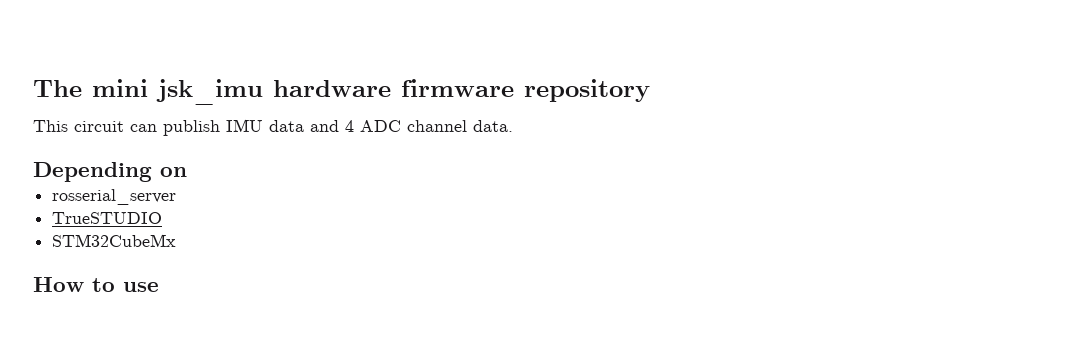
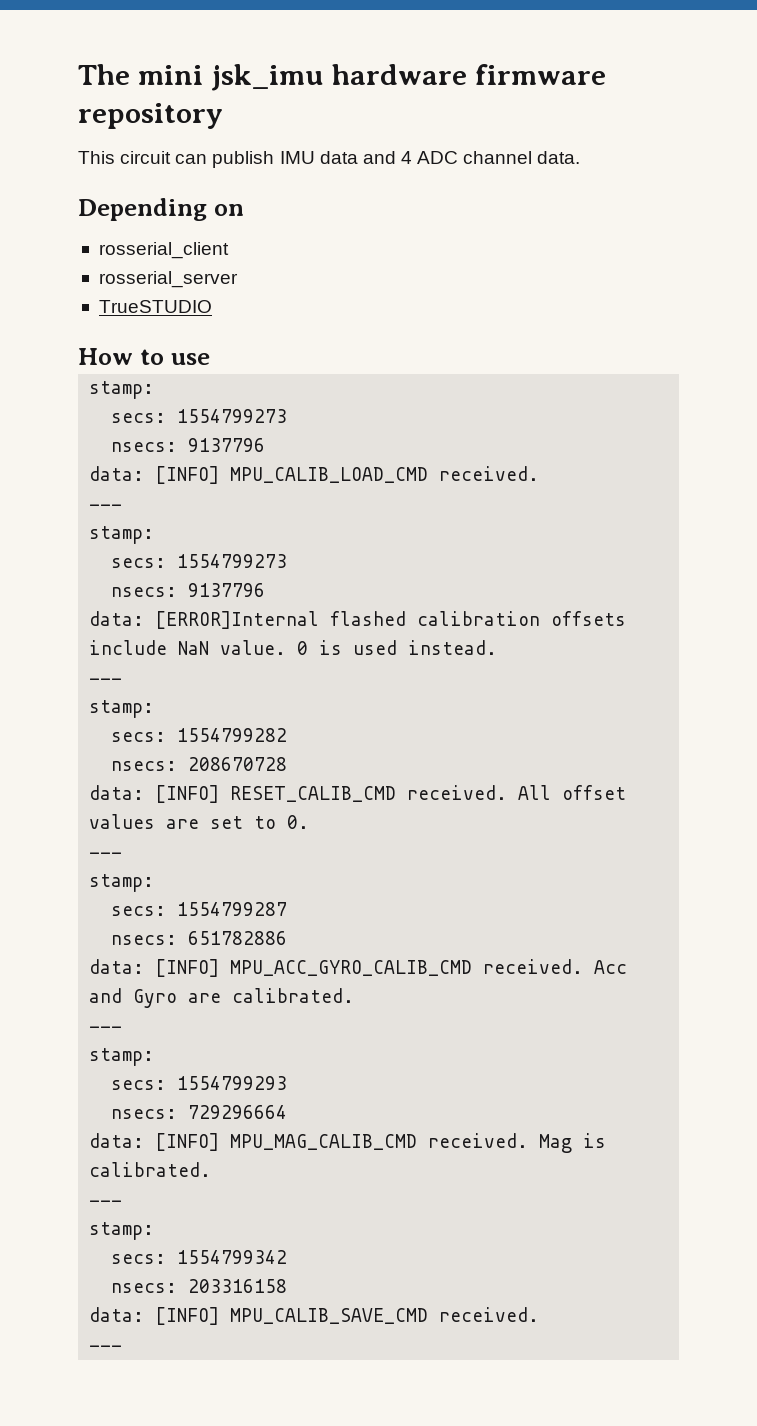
+ rosserial_client
- STM32CubeMx
  How to use
+ stamp:
+ secs: 1554799273
+ nsecs: 9137796
+ data: [INFO] MPU_CALIB_LOAD_CMD received.
+ ---
+ stamp:
+ secs: 1554799273
+ nsecs: 9137796
+ data: [ERROR]Internal flashed calibration offsets include NaN value. 0 is used instead.
+ ---
+ stamp:
+ secs: 1554799282
+ nsecs: 208670728
+ data: [INFO] RESET_CALIB_CMD received. All offset values are set to 0.
+ ---
+ stamp:
+ secs: 1554799287
+ nsecs: 651782886
+ data: [INFO] MPU_ACC_GYRO_CALIB_CMD received. Acc and Gyro are calibrated.
+ ---
+ stamp:
+ secs: 1554799293
+ nsecs: 729296664
+ data: [INFO] MPU_MAG_CALIB_CMD received. Mag is calibrated.
+ ---
+ stamp:
+ secs: 1554799342
+ nsecs: 203316158
+ data: [INFO] MPU_CALIB_SAVE_CMD received.
+ ---

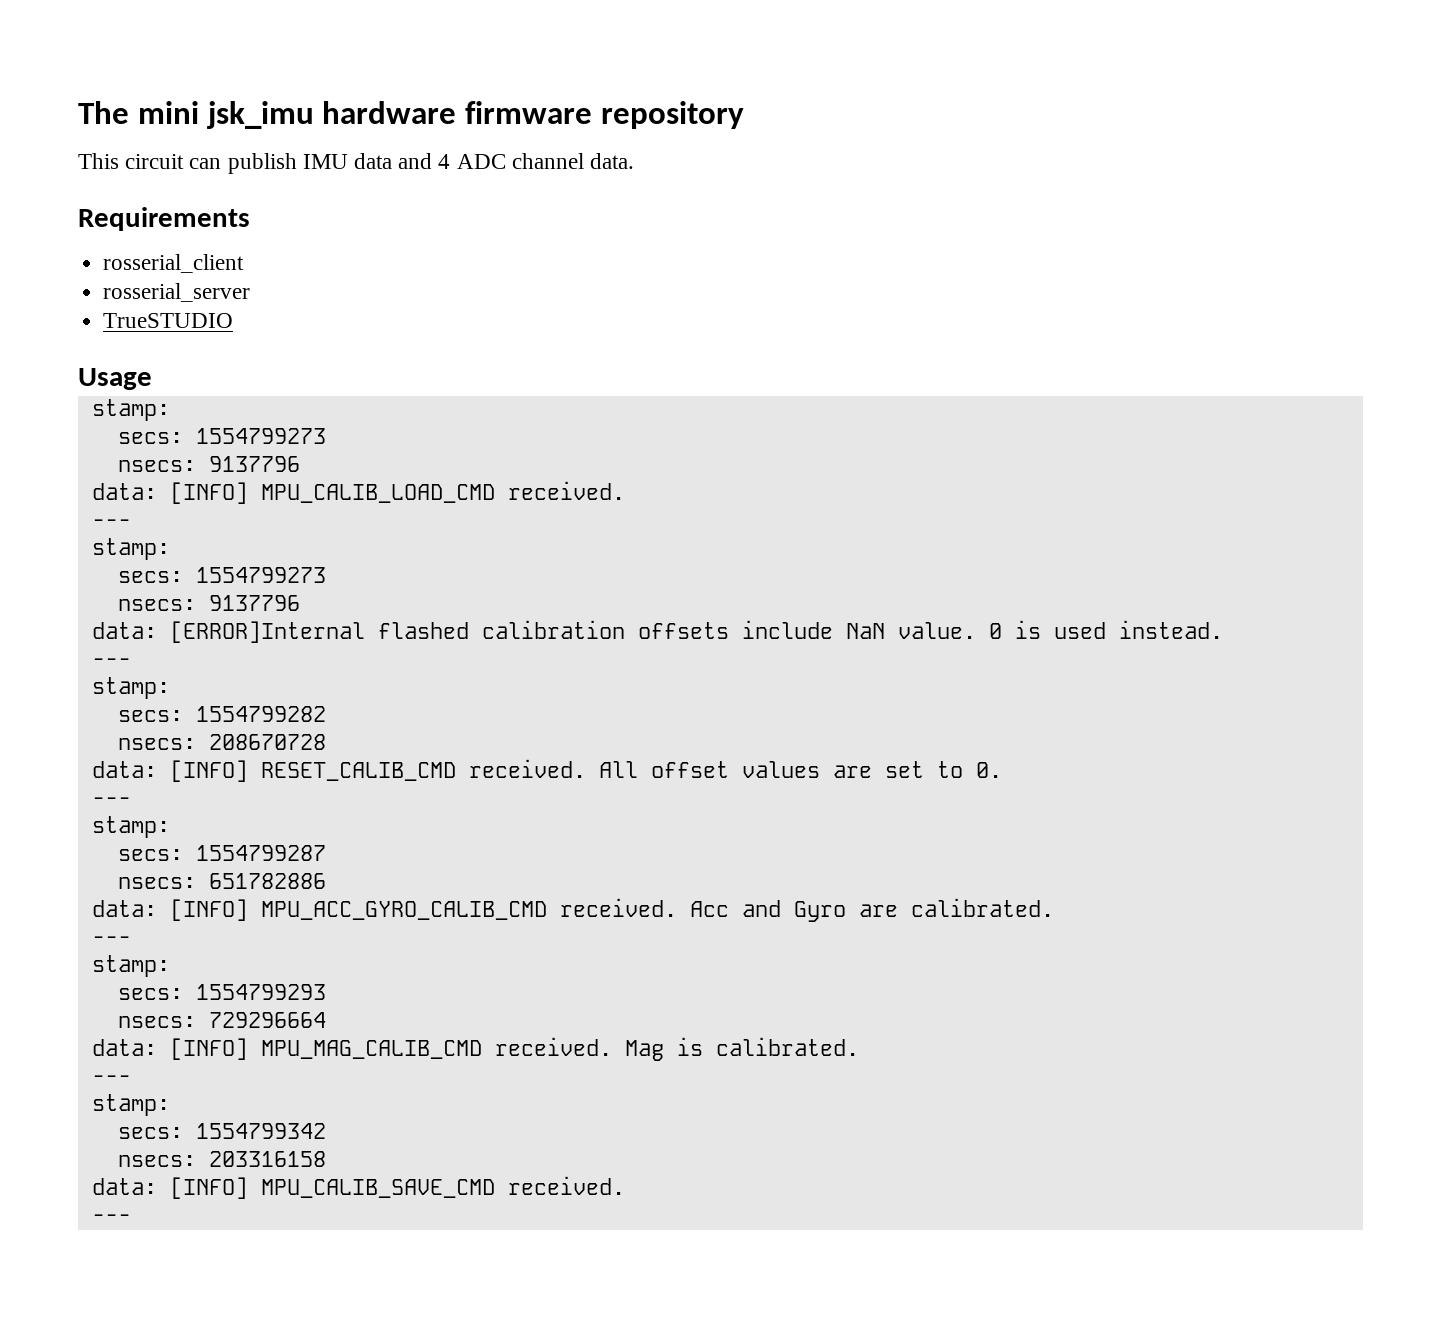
- Depending on
+ Requirements
- How to use
+ Usage

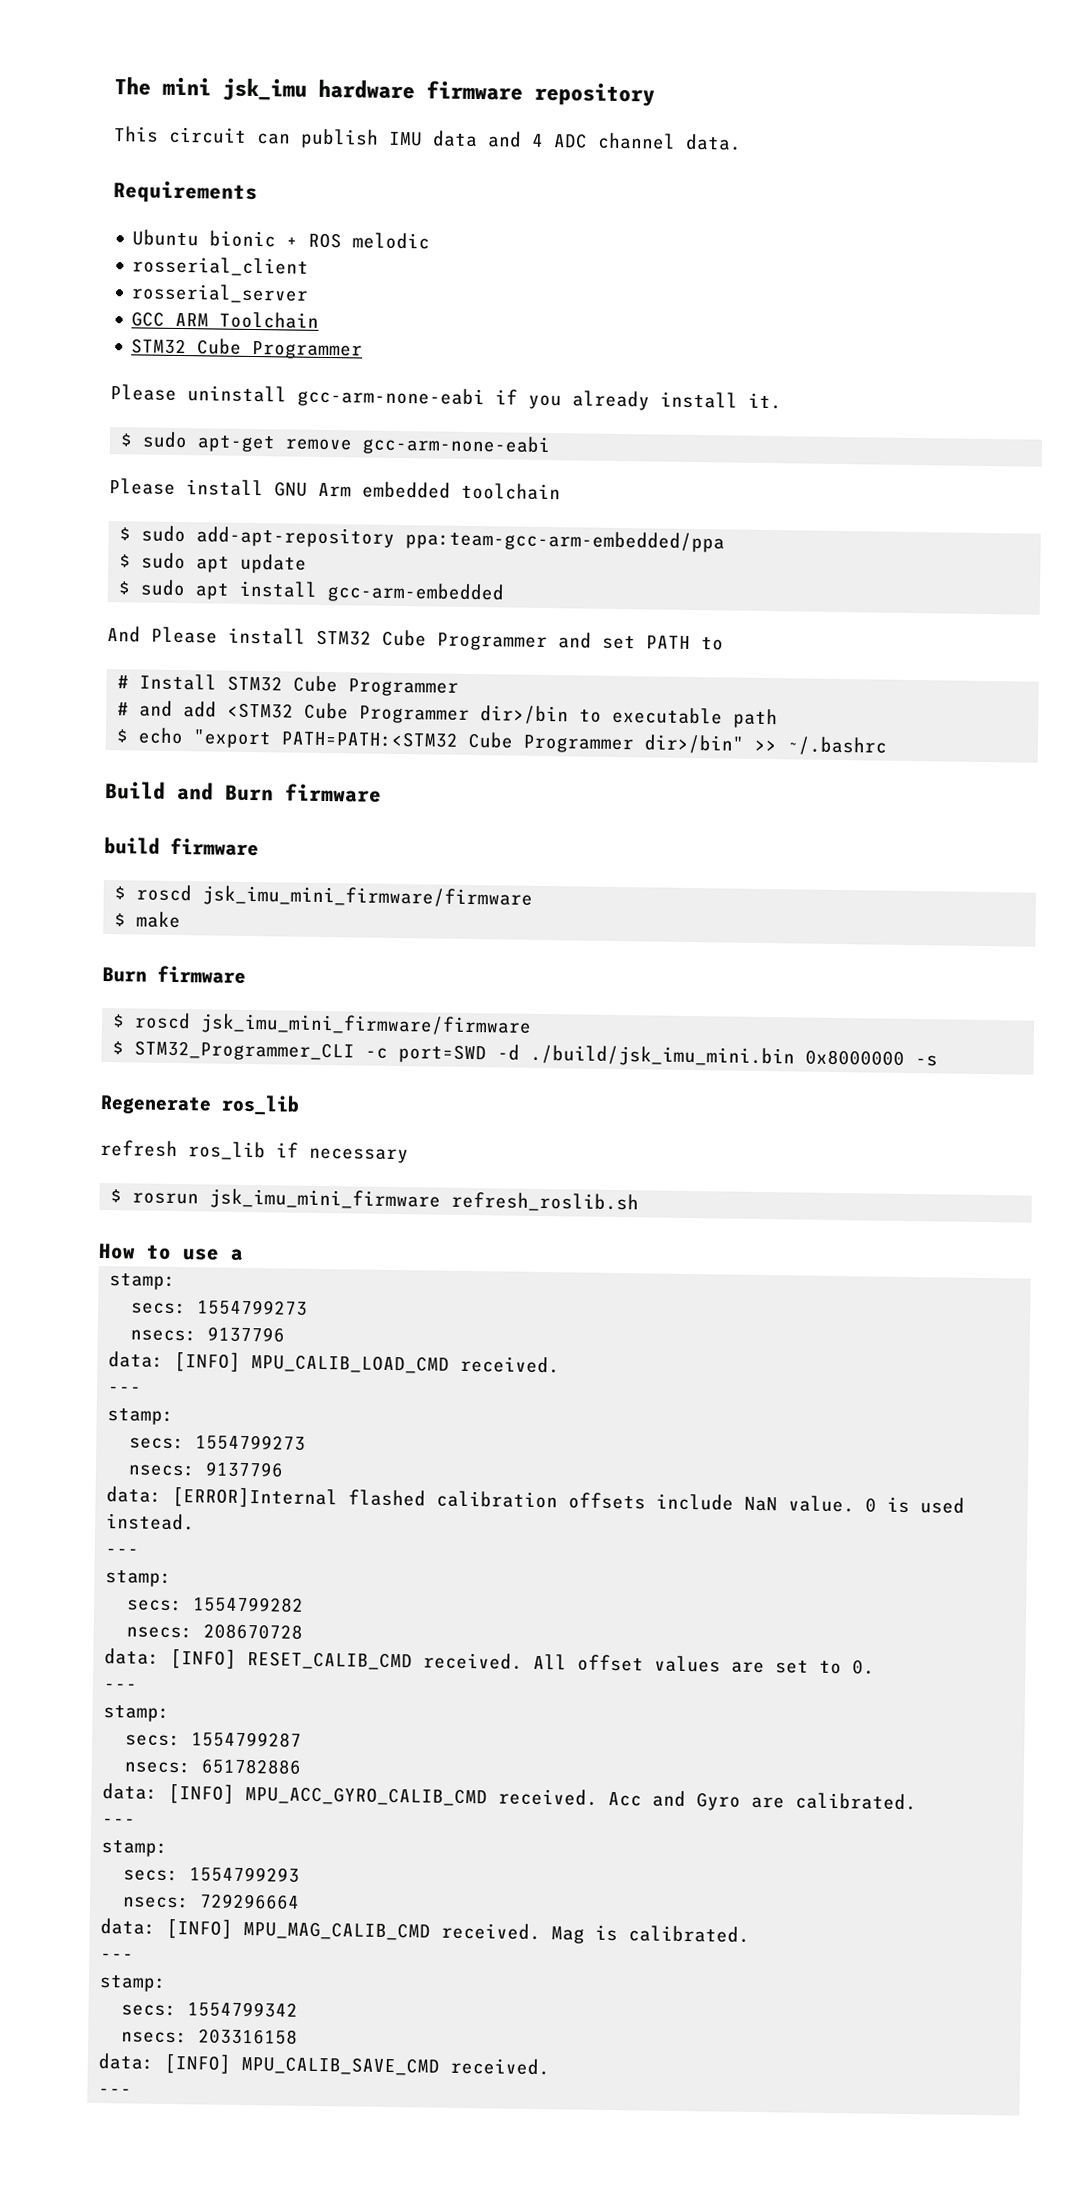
+ Ubuntu bionic + ROS melodic
  rosserial_client
  rosserial_server
- TrueSTUDIO
- Usage
+ GCC ARM Toolchain
+ STM32 Cube Programmer
+ Please uninstall gcc-arm-none-eabi if you already install it.
+ $ sudo apt-get remove gcc-arm-none-eabi
+ Please install GNU Arm embedded toolchain
+ $ sudo add-apt-repository ppa:team-gcc-arm-embedded/ppa
+ $ sudo apt update
+ $ sudo apt install gcc-arm-embedded
+ And Please install STM32 Cube Programmer and set PATH to
+ # Install STM32 Cube Programmer
+ # and add <STM32 Cube Programmer dir>/bin to executable path
+ $ echo "export PATH=PATH:<STM32 Cube Programmer dir>/bin" >> ~/.bashrc
+ Build and Burn firmware
+ build firmware
+ $ roscd jsk_imu_mini_firmware/firmware
+ $ make
+ Burn firmware
+ $ roscd jsk_imu_mini_firmware/firmware
+ $ STM32_Programmer_CLI -c port=SWD -d ./build/jsk_imu_mini.bin 0x8000000 -s
+ Regenerate ros_lib
+ refresh ros_lib if necessary
+ $ rosrun jsk_imu_mini_firmware refresh_roslib.sh
+ How to use a

